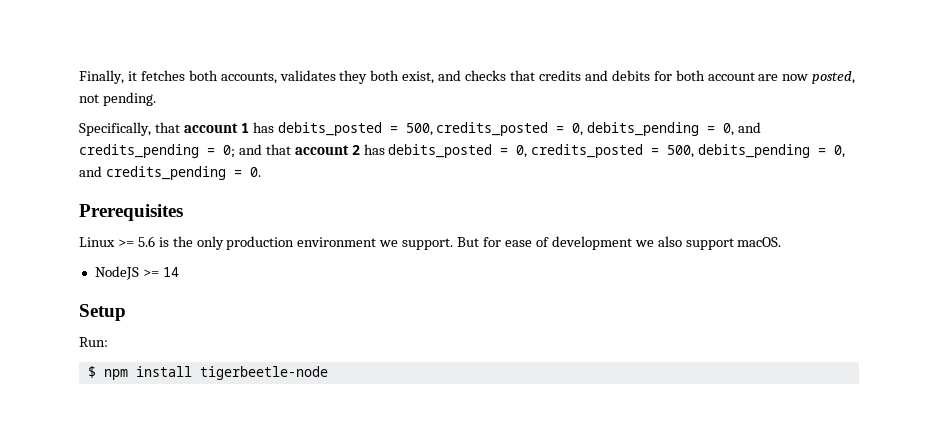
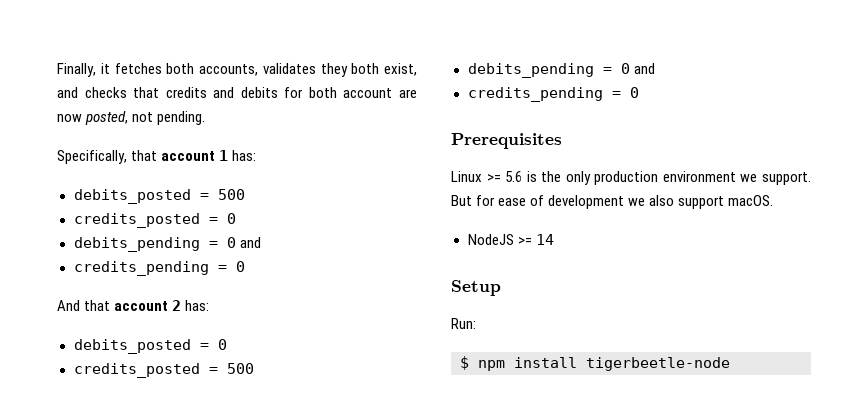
- Specifically, that account 1 has debits_posted = 500, credits_posted = 0, debits_pending = 0, and credits_pending = 0; and that account 2 has debits_posted = 0, credits_posted = 500, debits_pending = 0, and credits_pending = 0.
+ Specifically, that account 1 has:
+ debits_posted = 500
+ credits_posted = 0
+ debits_pending = 0 and
+ credits_pending = 0
+ And that account 2 has:
+ debits_posted = 0
+ credits_posted = 500
+ debits_pending = 0 and
+ credits_pending = 0

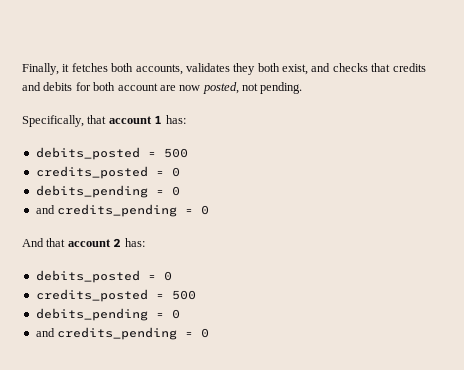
  credits_posted = 0
- debits_pending = 0 and
- credits_pending = 0
+ debits_pending = 0
+ and credits_pending = 0
  credits_posted = 500
- debits_pending = 0 and
- credits_pending = 0
- Prerequisites
- Linux >= 5.6 is the only production environment we support. But for ease of development we also support macOS.
- NodeJS >= 14
- Setup
- Run:
- $ npm install tigerbeetle-node
+ debits_pending = 0
+ and credits_pending = 0

